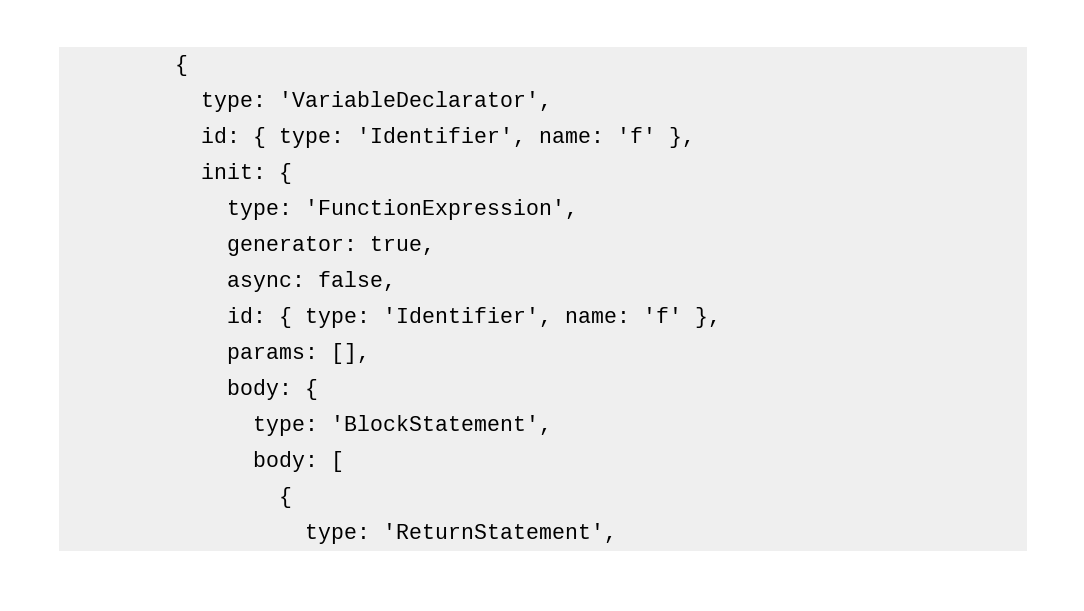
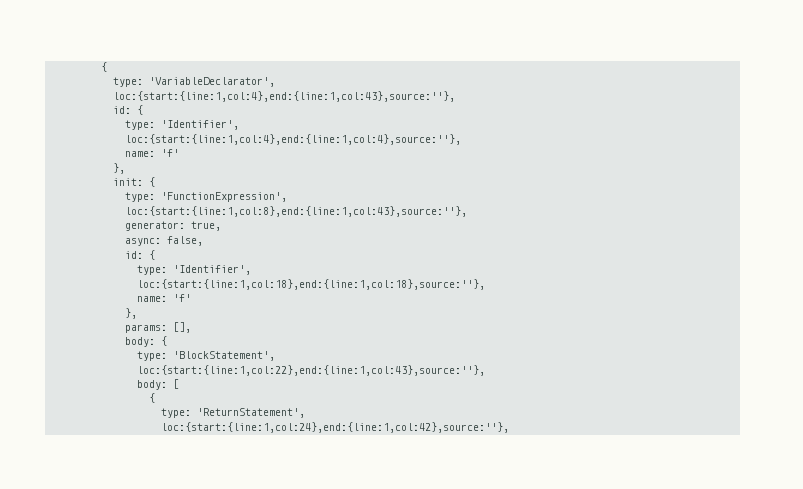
  type: 'VariableDeclarator',
- id: { type: 'Identifier', name: 'f' },
+ loc:{start:{line:1,col:4},end:{line:1,col:43},source:''},
+ id: {
+ type: 'Identifier',
+ loc:{start:{line:1,col:4},end:{line:1,col:4},source:''},
+ name: 'f'
+ },
+ loc:{start:{line:1,col:8},end:{line:1,col:43},source:''},
  async: false,
- id: { type: 'Identifier', name: 'f' },
+ id: {
+ type: 'Identifier',
+ loc:{start:{line:1,col:18},end:{line:1,col:18},source:''},
+ name: 'f'
+ },
+ loc:{start:{line:1,col:22},end:{line:1,col:43},source:''},
+ loc:{start:{line:1,col:24},end:{line:1,col:42},source:''},

